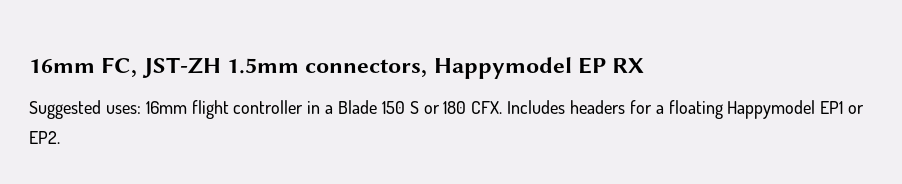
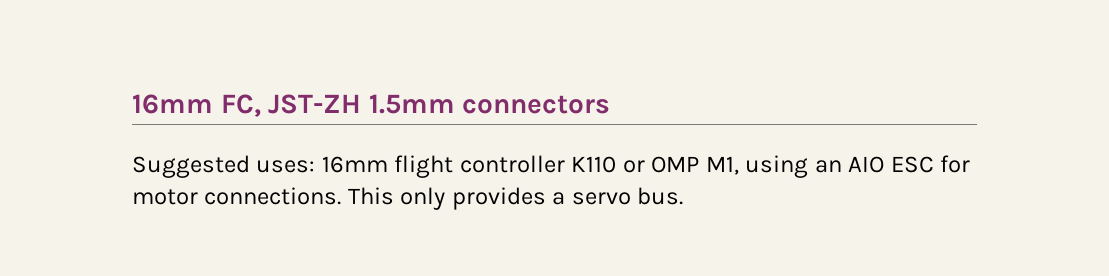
- 16mm FC, JST-ZH 1.5mm connectors, Happymodel EP RX
+ 16mm FC, JST-ZH 1.5mm connectors
- Suggested uses: 16mm flight controller in a Blade 150 S or 180 CFX. Includes headers for a floating Happymodel EP1 or EP2.
+ Suggested uses: 16mm flight controller K110 or OMP M1, using an AIO ESC for motor connections. This only provides a servo bus.

